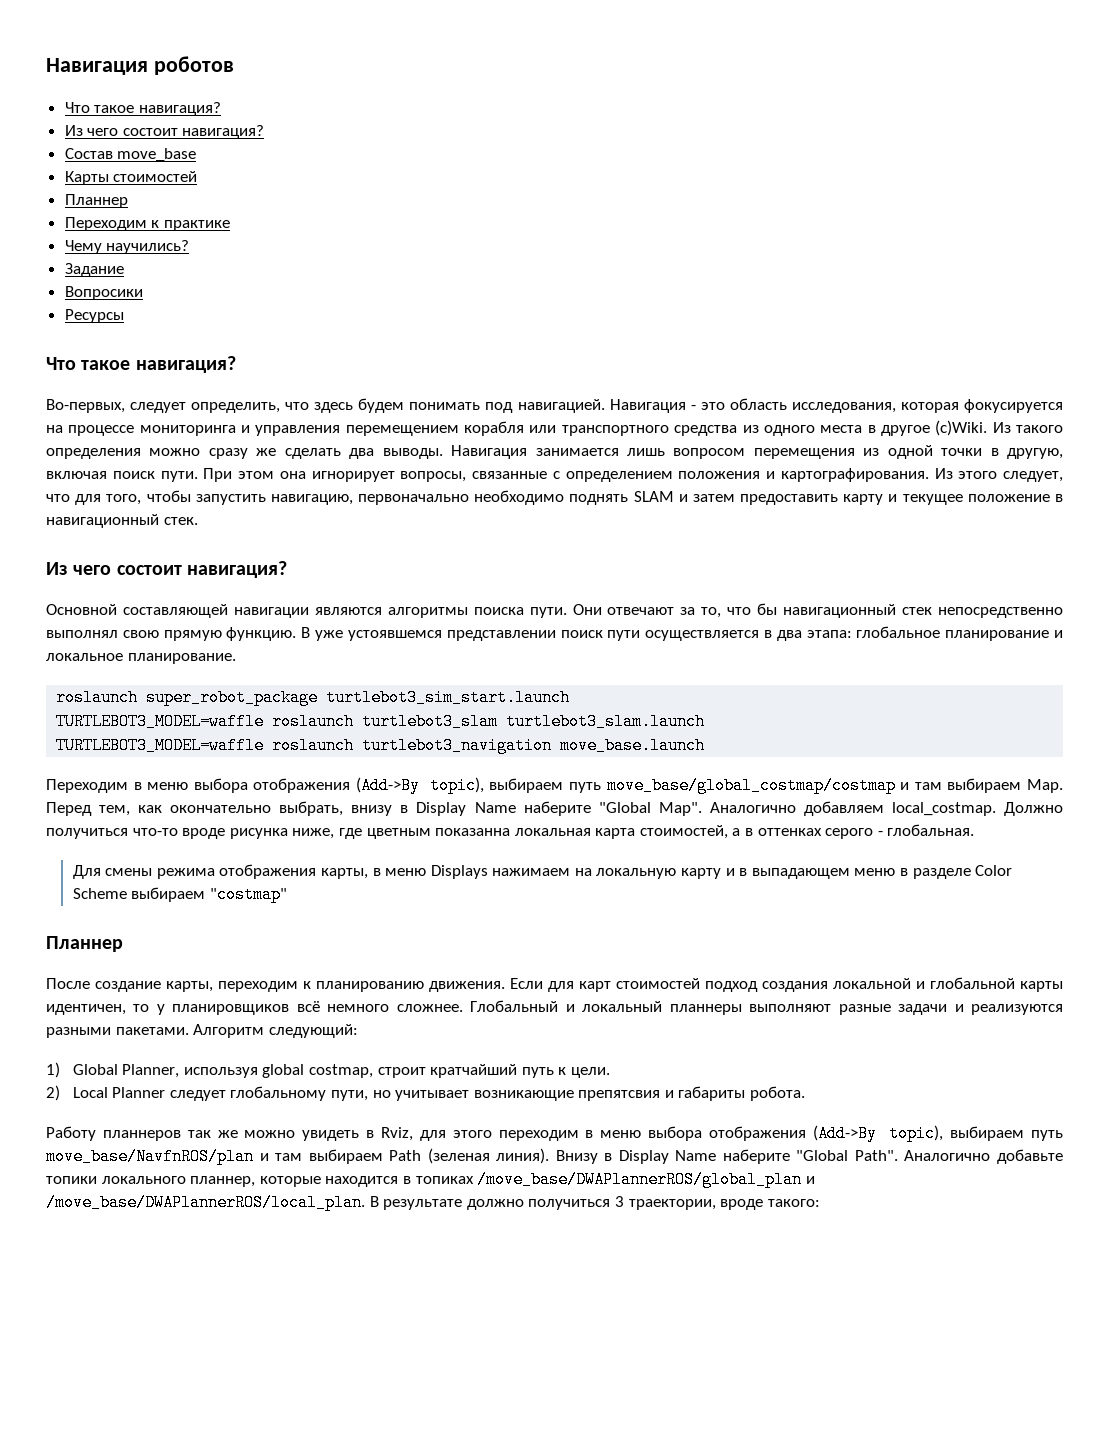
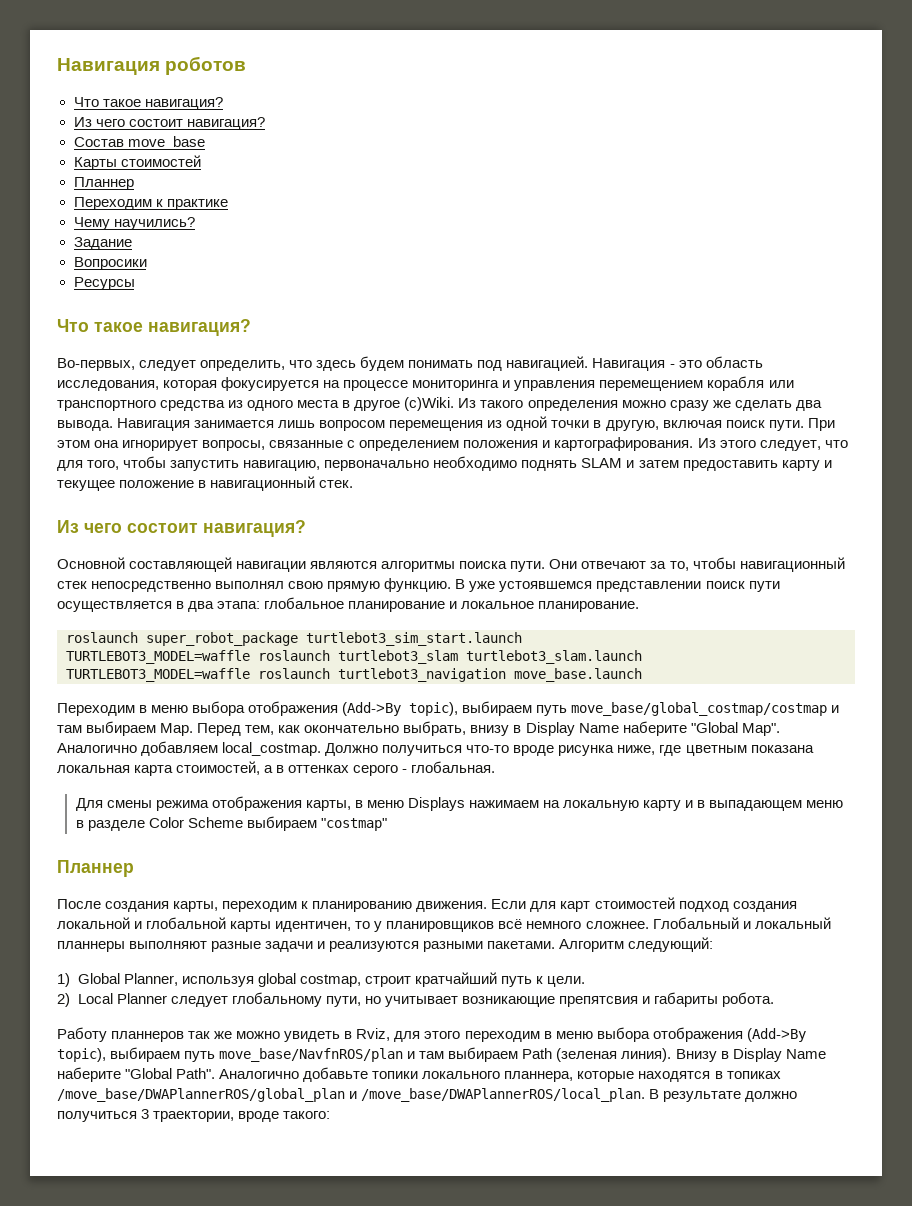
- Из такого определения можно сразу же сделать два выводы.
+ Из такого определения можно сразу же сделать два вывода.
- Они отвечают за то, что бы навигационный стек непосредственно выполнял свою прямую функцию.
+ Они отвечают за то, чтобы навигационный стек непосредственно выполнял свою прямую функцию.
- Должно получиться что-то вроде рисунка ниже, где цветным показанна локальная карта стоимостей, а в оттенках серого - глобальная.
+ Должно получиться что-то вроде рисунка ниже, где цветным показана локальная карта стоимостей, а в оттенках серого - глобальная.
- После создание карты, переходим к планированию движения.
+ После создания карты, переходим к планированию движения.
- Аналогично добавьте топики локального планнер, которые находится в топиках /move_base/DWAPlannerROS/global_plan и /move_base/DWAPlannerROS/local_plan.
+ Аналогично добавьте топики локального планнера, которые находятся в топиках /move_base/DWAPlannerROS/global_plan и /move_base/DWAPlannerROS/local_plan.

